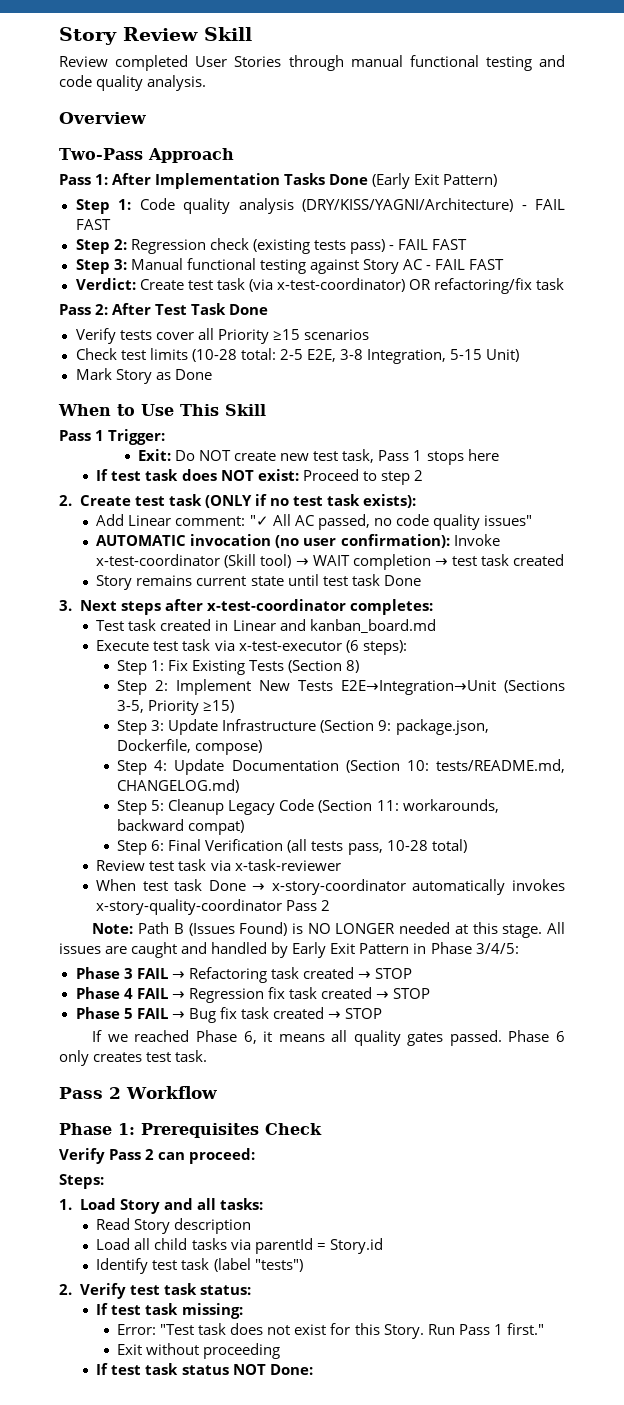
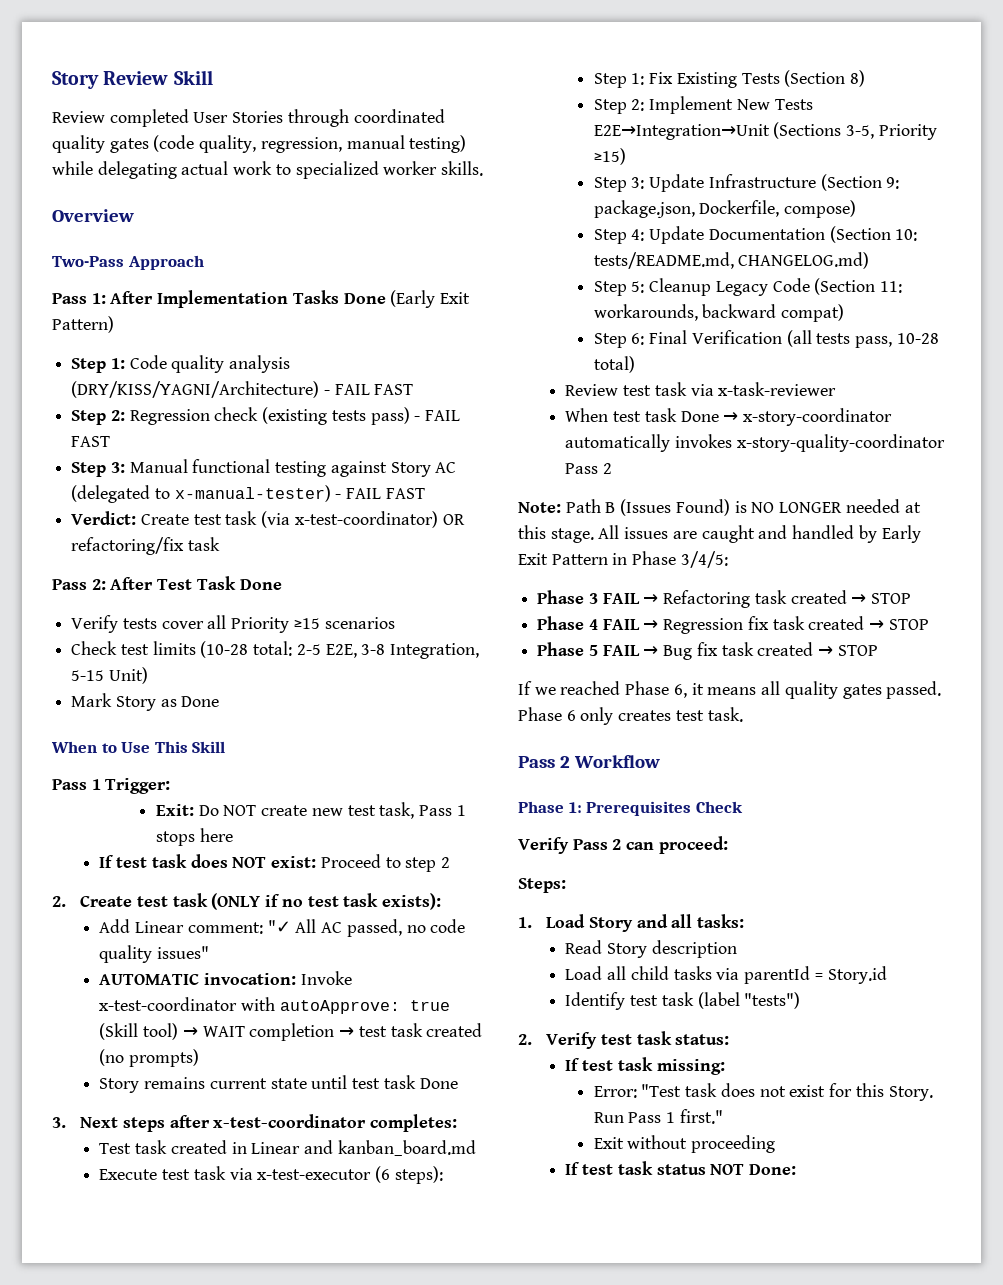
- Review completed User Stories through manual functional testing and code quality analysis.
+ Review completed User Stories through coordinated quality gates (code quality, regression, manual testing) while delegating actual work to specialized worker skills.
- Step 3: Manual functional testing against Story AC - FAIL FAST
+ Step 3: Manual functional testing against Story AC (delegated to x-manual-tester) - FAIL FAST
- AUTOMATIC invocation (no user confirmation): Invoke x-test-coordinator (Skill tool) → WAIT completion → test task created
+ AUTOMATIC invocation: Invoke x-test-coordinator with autoApprove: true (Skill tool) → WAIT completion → test task created (no prompts)

